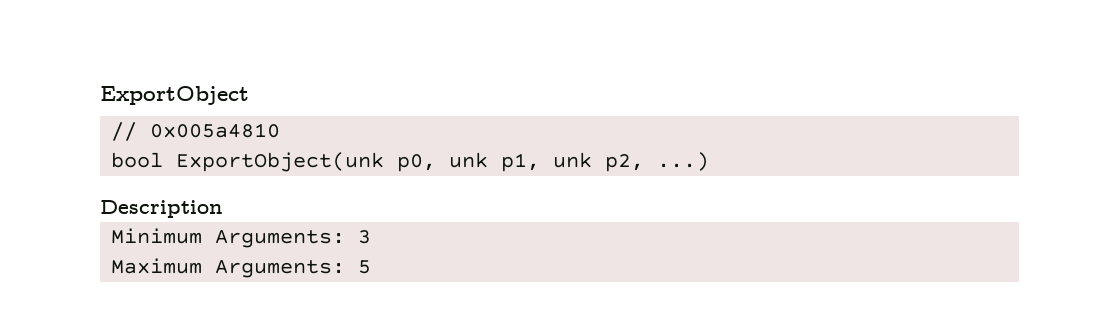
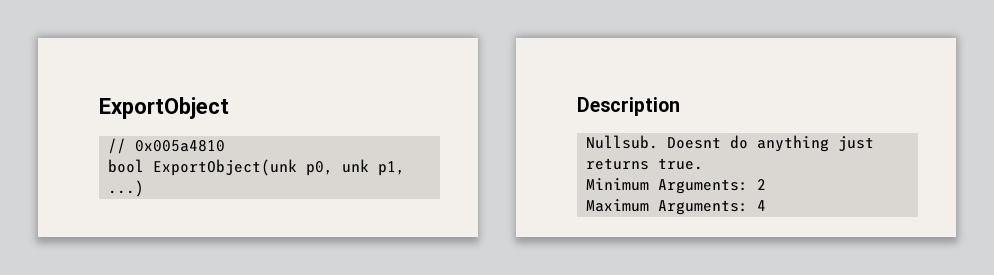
- bool ExportObject(unk p0, unk p1, unk p2, ...)
+ bool ExportObject(unk p0, unk p1, ...)
+ Nullsub. Doesnt do anything just returns true.
- Minimum Arguments: 3
+ Minimum Arguments: 2
- Maximum Arguments: 5
+ Maximum Arguments: 4

